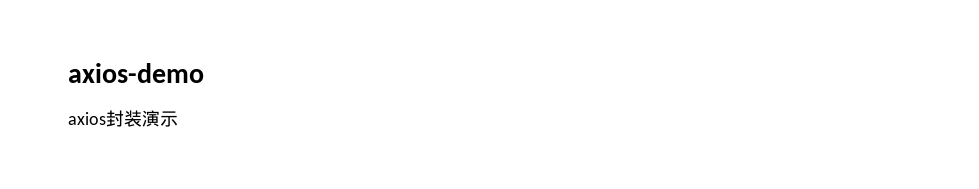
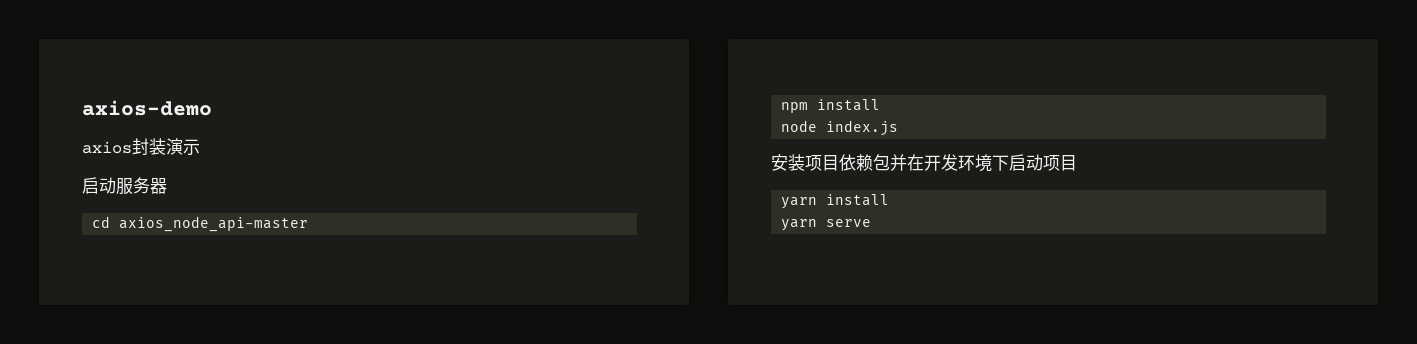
+ 启动服务器
+ cd axios_node_api-master
+ npm install
+ node index.js
+ 安装项目依赖包并在开发环境下启动项目
+ yarn install
+ yarn serve

